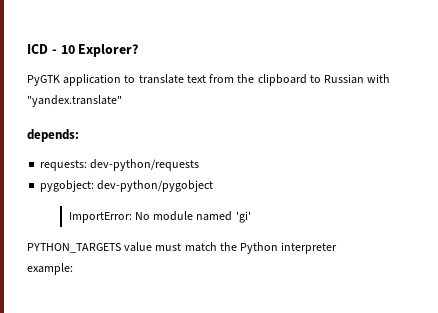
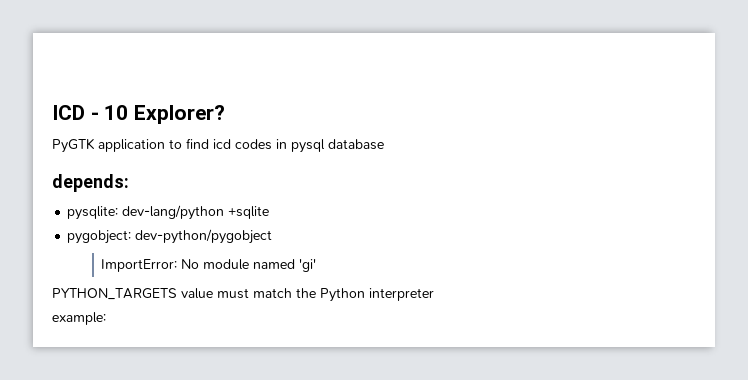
- PyGTK application to translate text from the clipboard to Russian with "yandex.translate"
+ PyGTK application to find icd codes in pysql database
  depends:
- requests: dev-python/requests
+ pysqlite: dev-lang/python +sqlite

